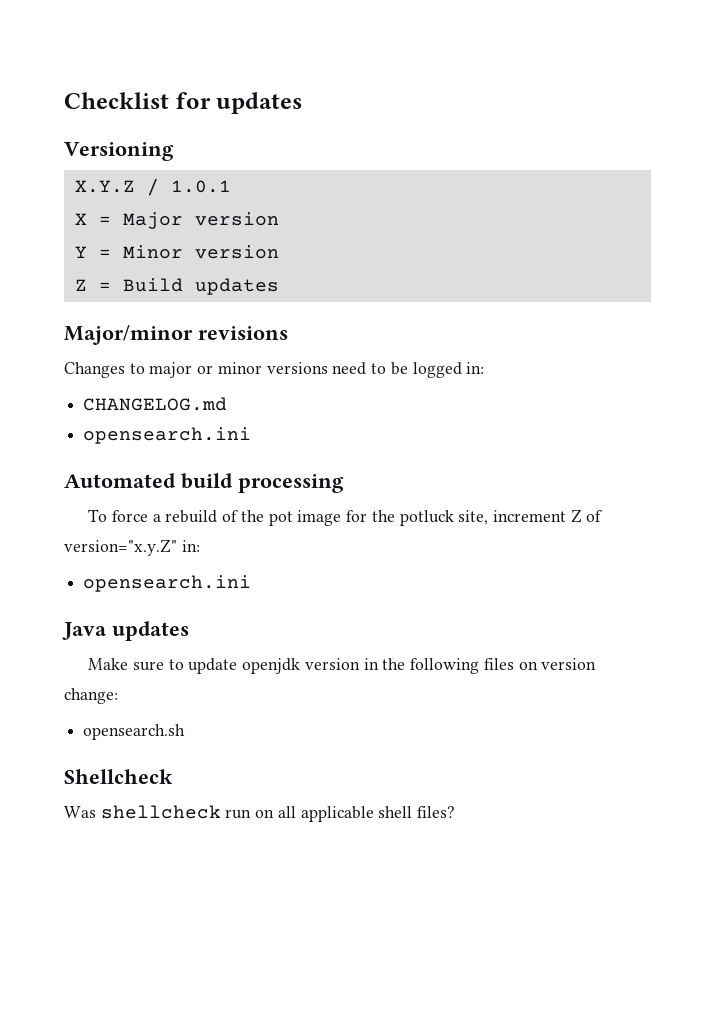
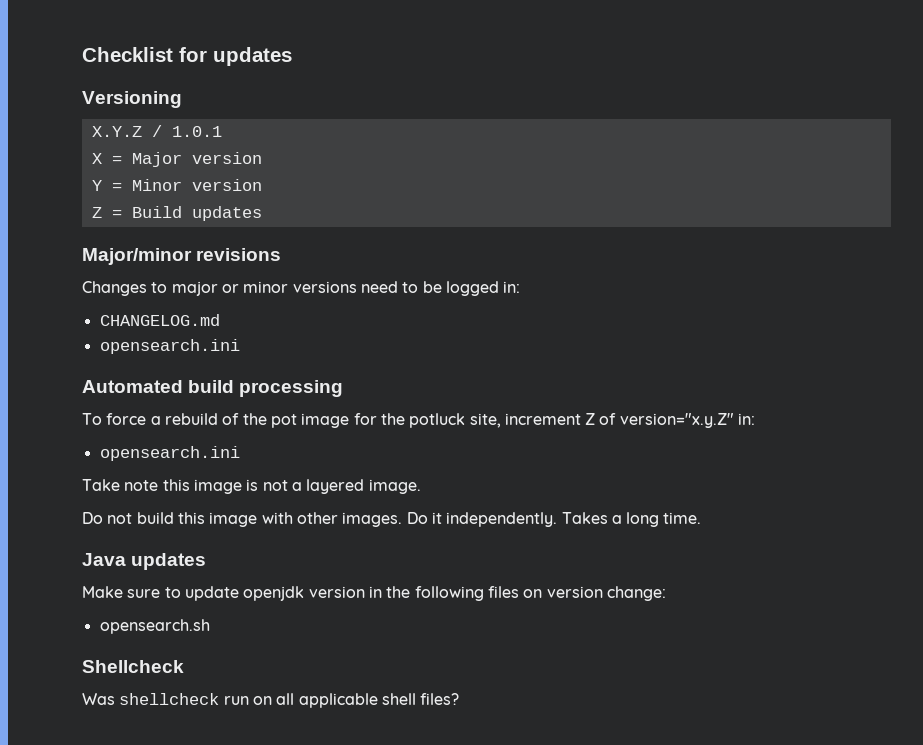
+ Take note this image is not a layered image.
+ Do not build this image with other images. Do it independently. Takes a long time.

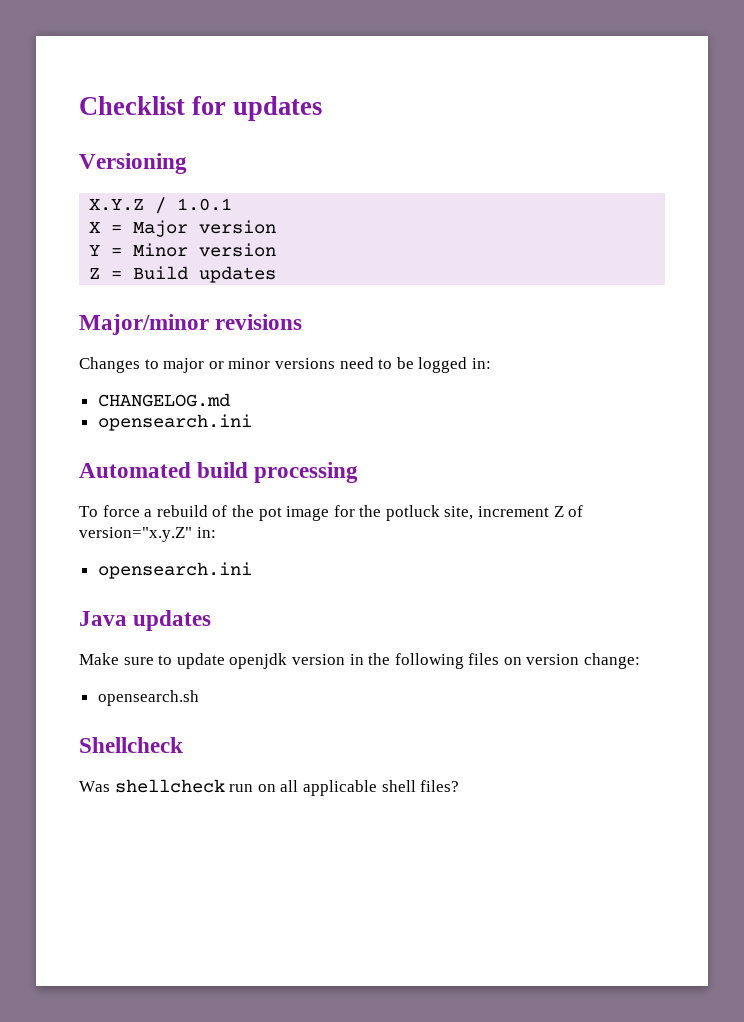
- Take note this image is not a layered image.
- Do not build this image with other images. Do it independently. Takes a long time.

